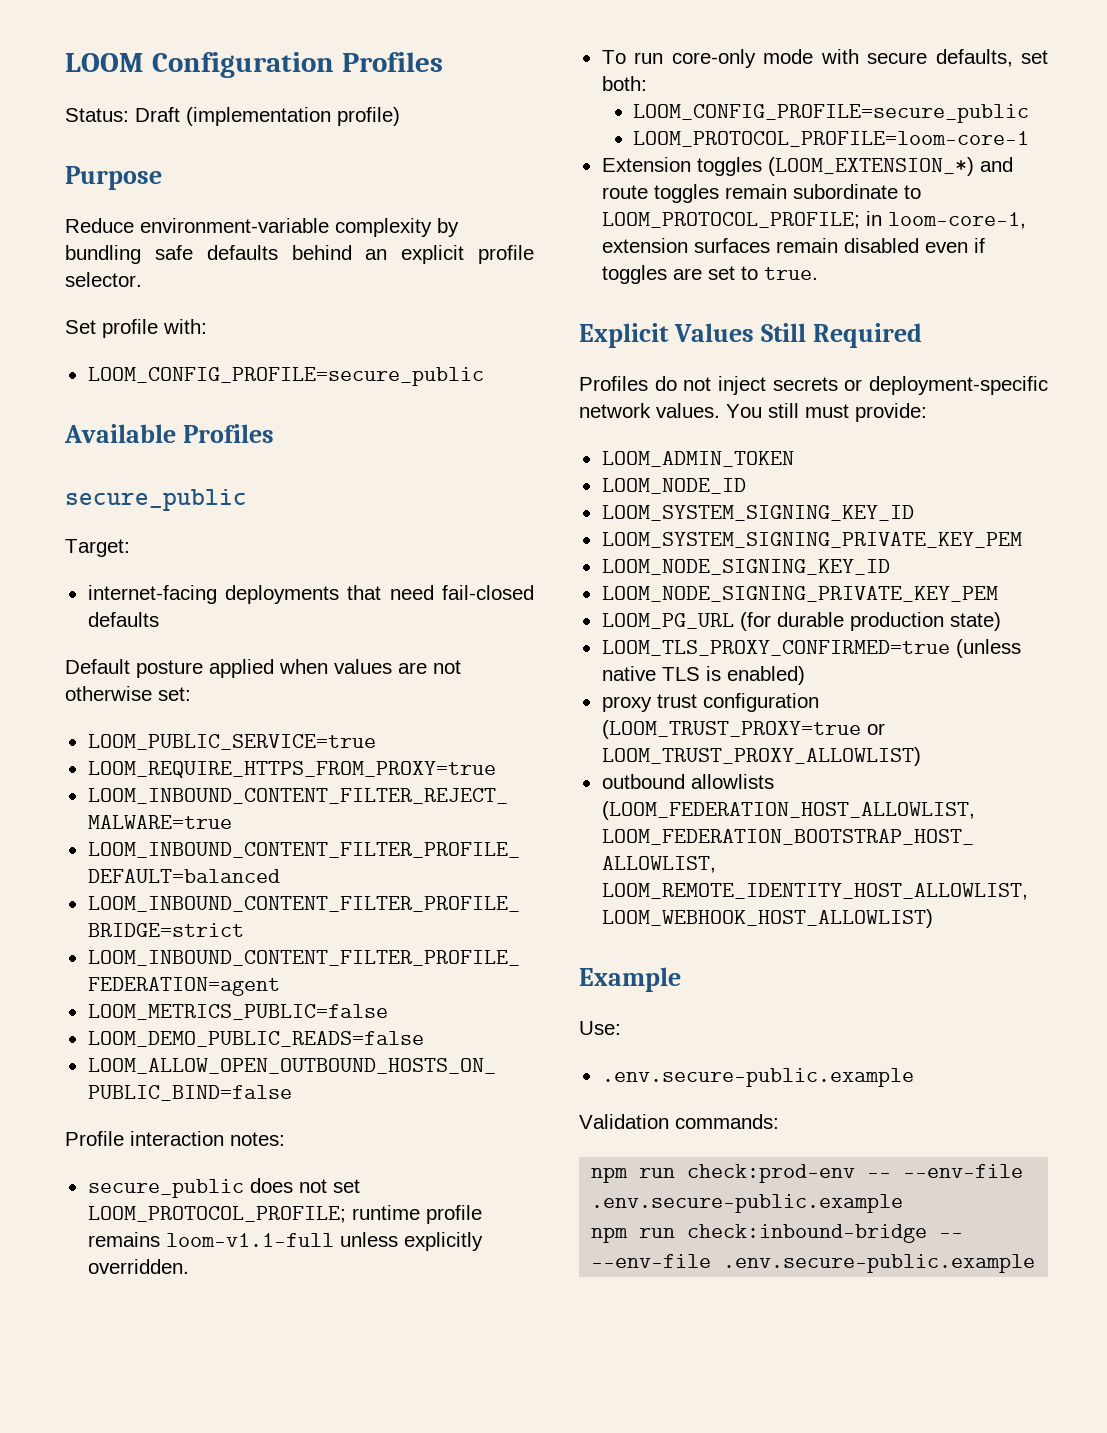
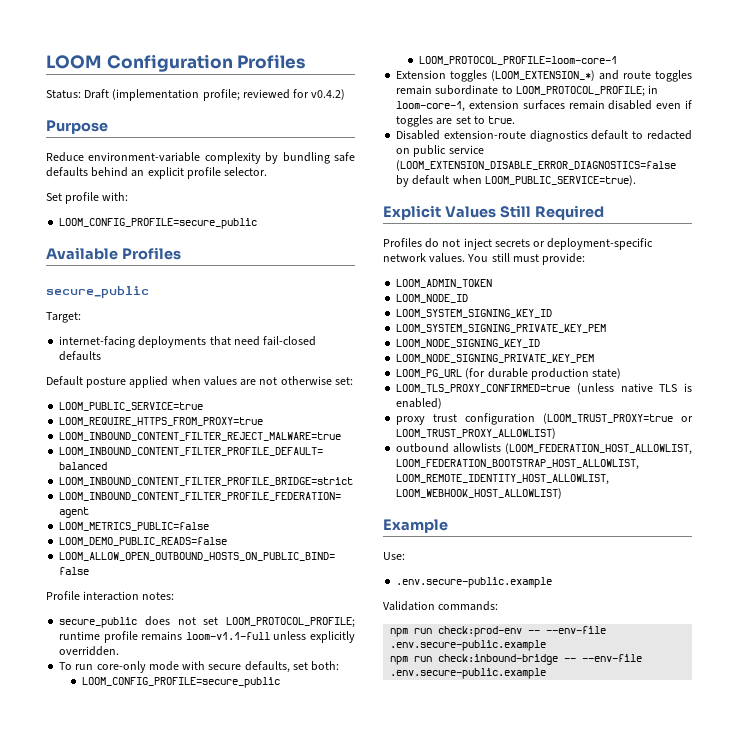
- Status: Draft (implementation profile)
+ Status: Draft (implementation profile; reviewed for v0.4.2)
+ Disabled extension-route diagnostics default to redacted on public service (LOOM_EXTENSION_DISABLE_ERROR_DIAGNOSTICS=false by default when LOOM_PUBLIC_SERVICE=true).

